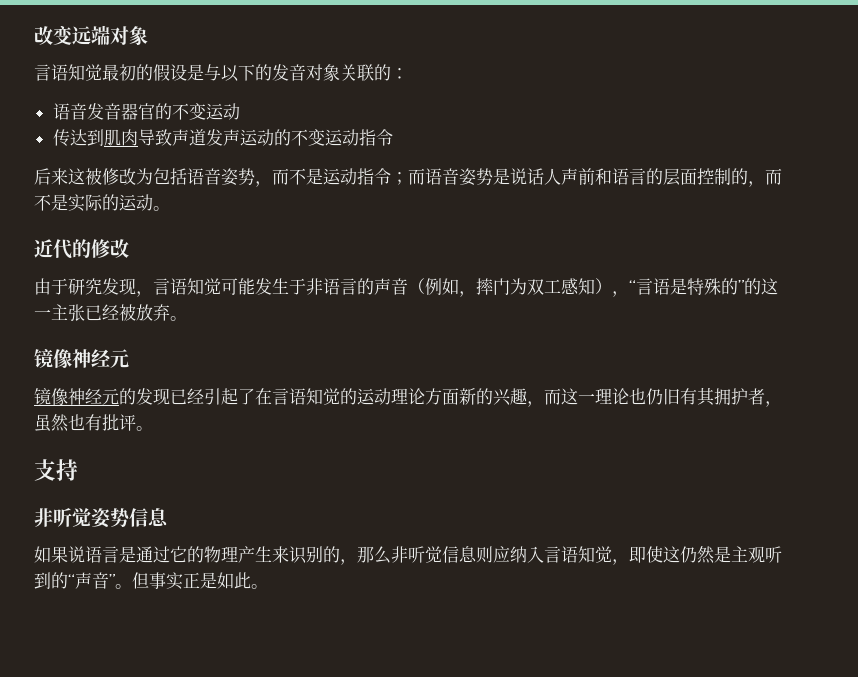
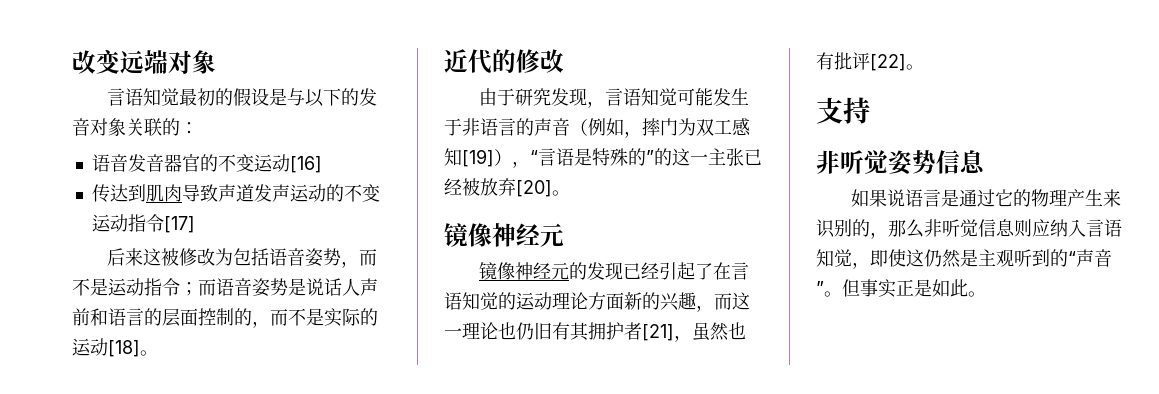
- 语音发音器官的不变运动
+ 语音发音器官的不变运动[16]
- 传达到肌肉导致声道发声运动的不变运动指令
+ 传达到肌肉导致声道发声运动的不变运动指令[17]
- 后来这被修改为包括语音姿势，而不是运动指令；而语音姿势是说话人声前和语言的层面控制的，而不是实际的运动。
+ 后来这被修改为包括语音姿势，而不是运动指令；而语音姿势是说话人声前和语言的层面控制的，而不是实际的运动[18]。
- 由于研究发现，言语知觉可能发生于非语言的声音（例如，摔门为双工感知），“言语是特殊的”的这一主张已经被放弃。
+ 由于研究发现，言语知觉可能发生于非语言的声音（例如，摔门为双工感知[19]），“言语是特殊的”的这一主张已经被放弃[20]。
- 镜像神经元的发现已经引起了在言语知觉的运动理论方面新的兴趣，而这一理论也仍旧有其拥护者，虽然也有批评。
+ 镜像神经元的发现已经引起了在言语知觉的运动理论方面新的兴趣，而这一理论也仍旧有其拥护者[21]，虽然也有批评[22]。

